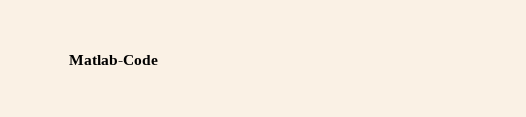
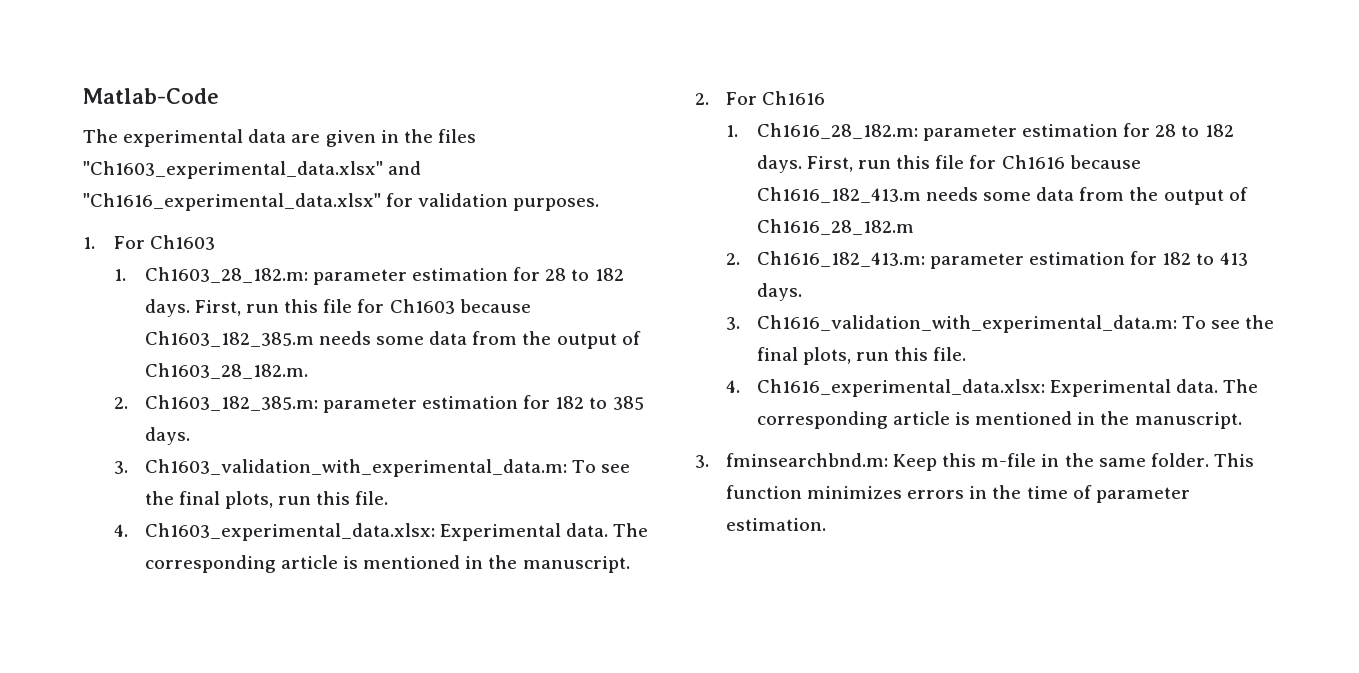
+ The experimental data are given in the files "Ch1603_experimental_data.xlsx" and "Ch1616_experimental_data.xlsx" for validation purposes.
+ 1. For Ch1603
+ 1. Ch1603_28_182.m: parameter estimation for 28 to 182 days. First, run this file for Ch1603 because Ch1603_182_385.m needs some data from the output of Ch1603_28_182.m.
+ 2. Ch1603_182_385.m: parameter estimation for 182 to 385 days.
+ 3. Ch1603_validation_with_experimental_data.m: To see the final plots, run this file.
+ 4. Ch1603_experimental_data.xlsx: Experimental data. The corresponding article is mentioned in the manuscript.
+ 2. For Ch1616
+ 1. Ch1616_28_182.m: parameter estimation for 28 to 182 days. First, run this file for Ch1616 because Ch1616_182_413.m needs some data from the output of Ch1616_28_182.m
+ 2. Ch1616_182_413.m: parameter estimation for 182 to 413 days.
+ 3. Ch1616_validation_with_experimental_data.m: To see the final plots, run this file.
+ 4. Ch1616_experimental_data.xlsx: Experimental data. The corresponding article is mentioned in the manuscript.
+ 3. fminsearchbnd.m: Keep this m-file in the same folder. This function minimizes errors in the time of parameter estimation.

